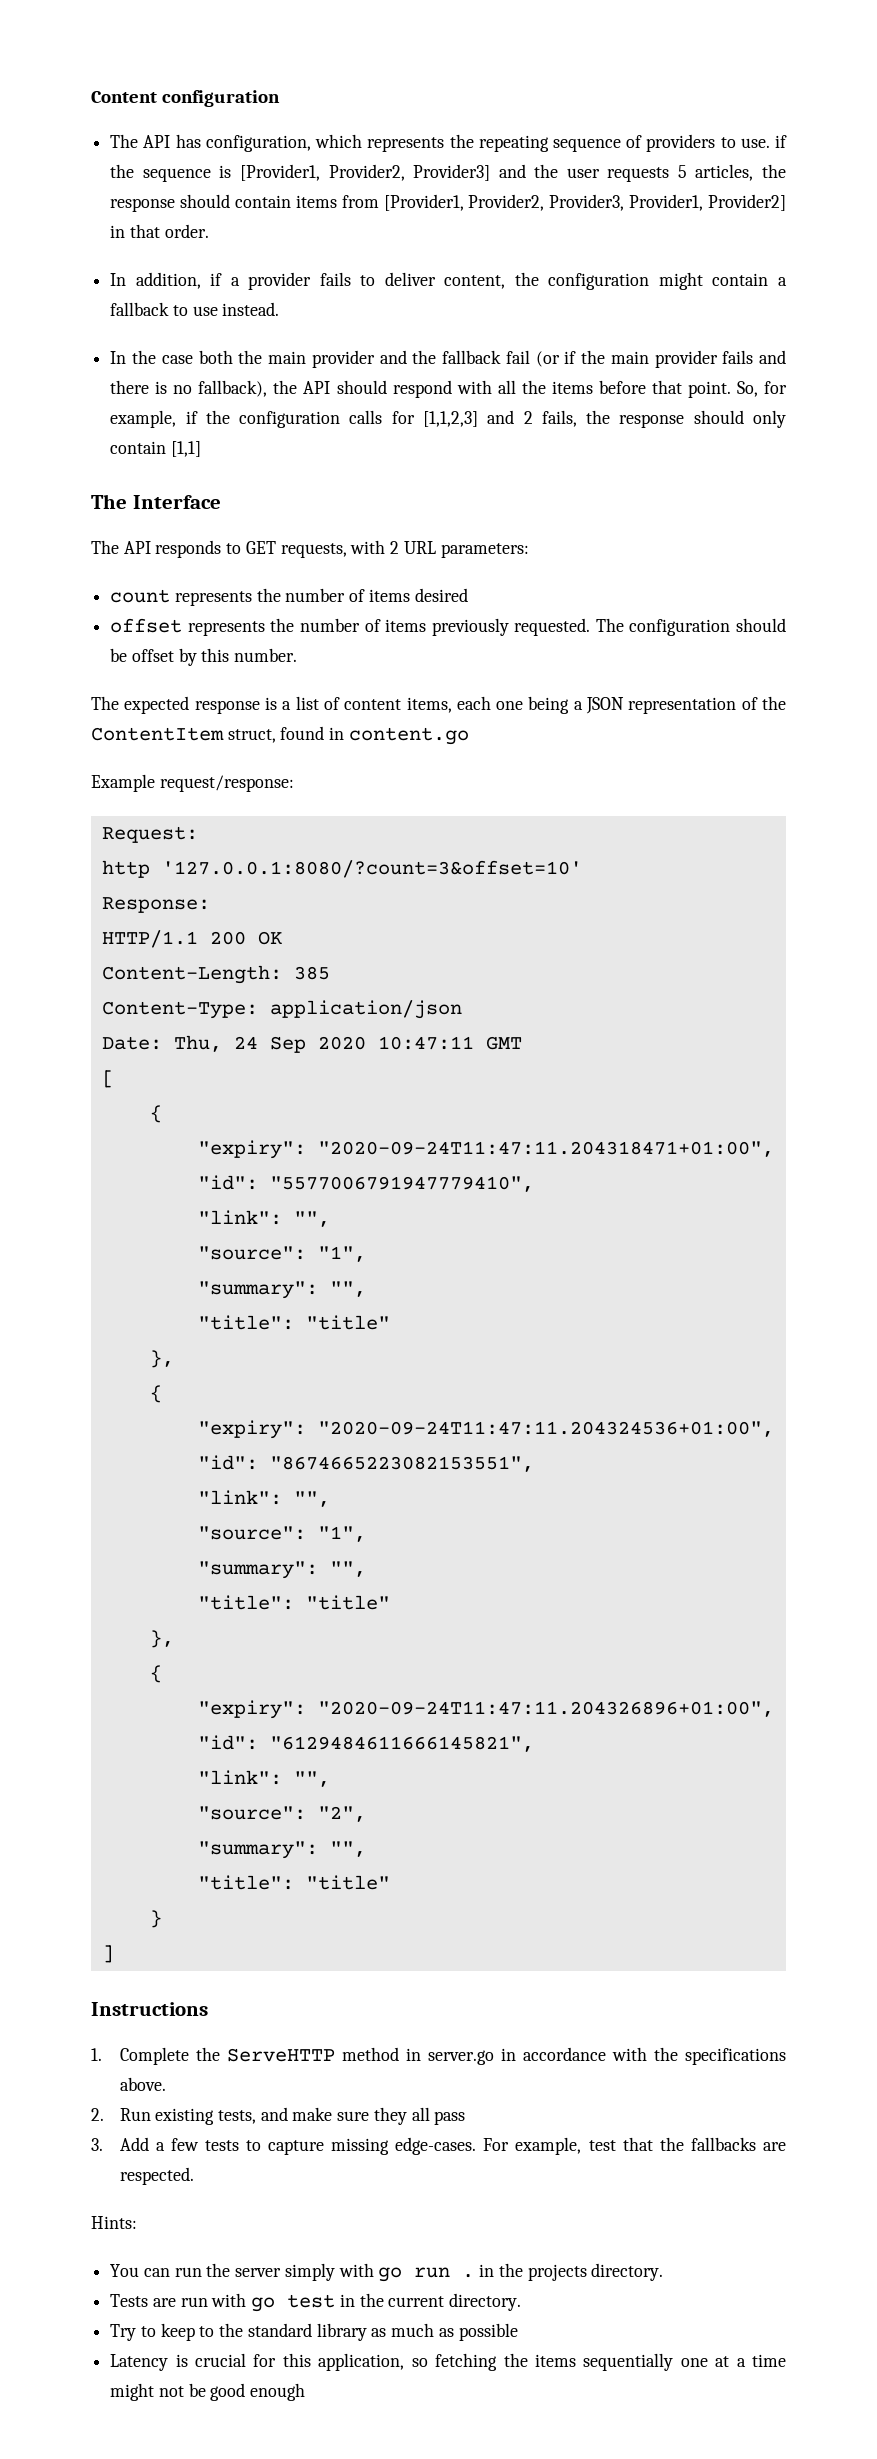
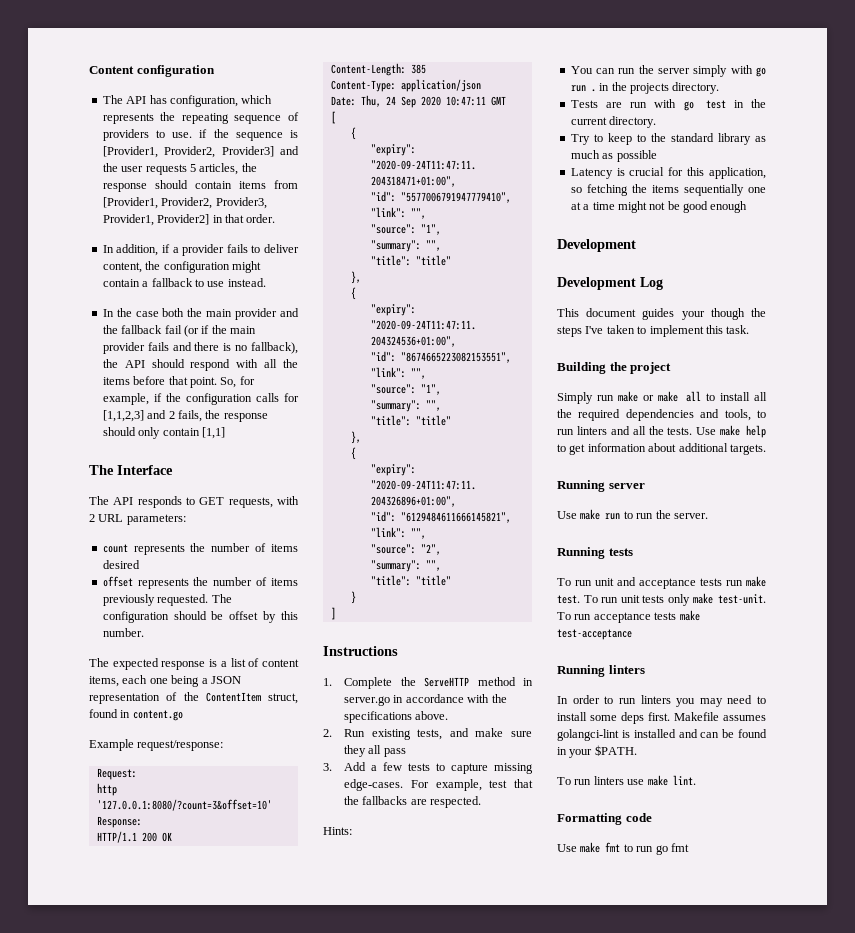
  Latency is crucial for this application, so fetching the items sequentially one at a time might not be good enough
+ Development
+ Development Log
+ This document guides your though the steps I've taken to implement this task.
+ Building the project
+ Simply run make or make all to install all the required dependencies and tools, to run linters and all the tests. Use make help to get information about additional targets.
+ Running server
+ Use make run to run the server.
+ Running tests
+ To run unit and acceptance tests run make test. To run unit tests only make test-unit. To run acceptance tests make test-acceptance
+ Running linters
+ In order to run linters you may need to install some deps first. Makefile assumes golangci-lint is installed and can be found in your $PATH.
+ To run linters use make lint.
+ Formatting code
+ Use make fmt to run go fmt

